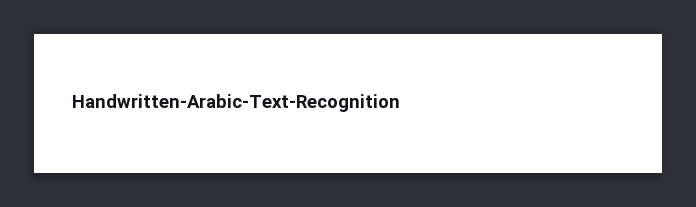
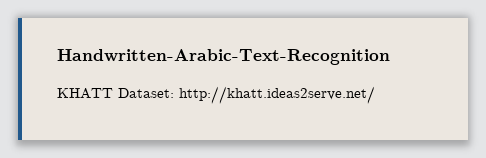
+ KHATT Dataset: http://khatt.ideas2serve.net/

